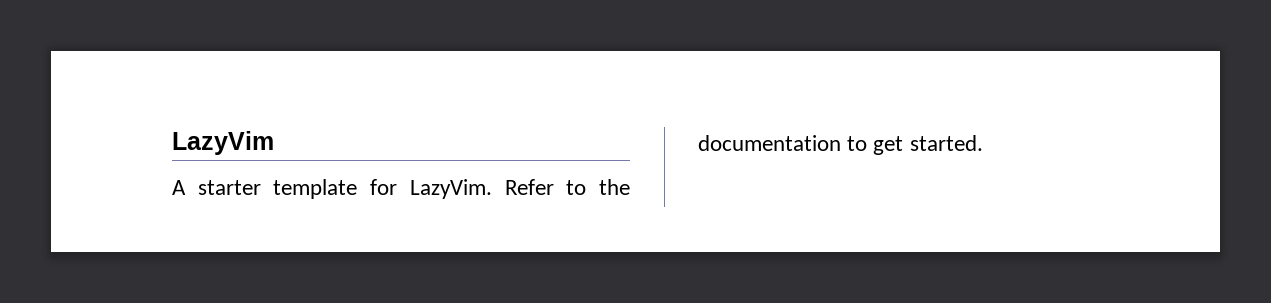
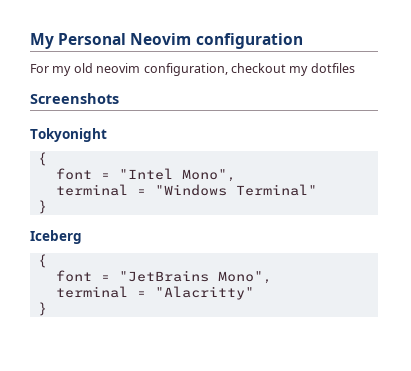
- LazyVim
- A starter template for LazyVim. Refer to the documentation to get started.
+ My Personal Neovim configuration
+ For my old neovim configuration, checkout my dotfiles
+ Screenshots
+ Tokyonight
+ {
+ font = "Intel Mono",
+ terminal = "Windows Terminal"
+ }
+ Iceberg
+ {
+ font = "JetBrains Mono",
+ terminal = "Alacritty"
+ }

